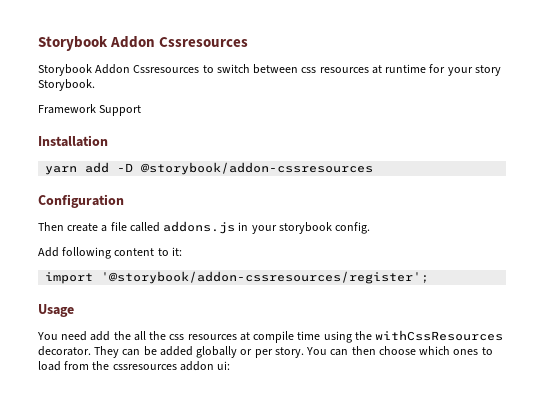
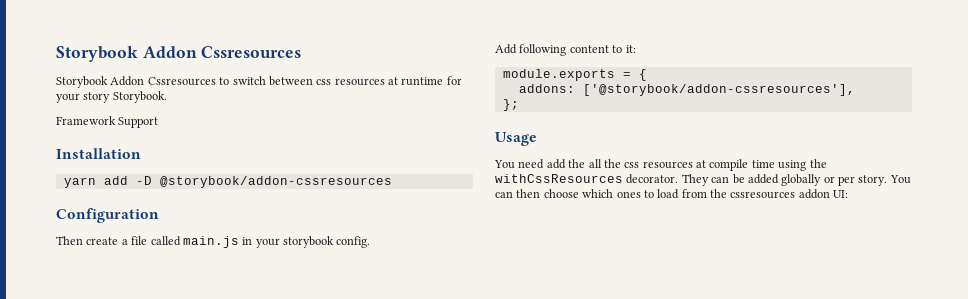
- Then create a file called addons.js in your storybook config.
+ Then create a file called main.js in your storybook config.
- import '@storybook/addon-cssresources/register';
+ module.exports = {
+ addons: ['@storybook/addon-cssresources'],
+ };
- You can then choose which ones to load from the cssresources addon ui:
+ You can then choose which ones to load from the cssresources addon UI:

